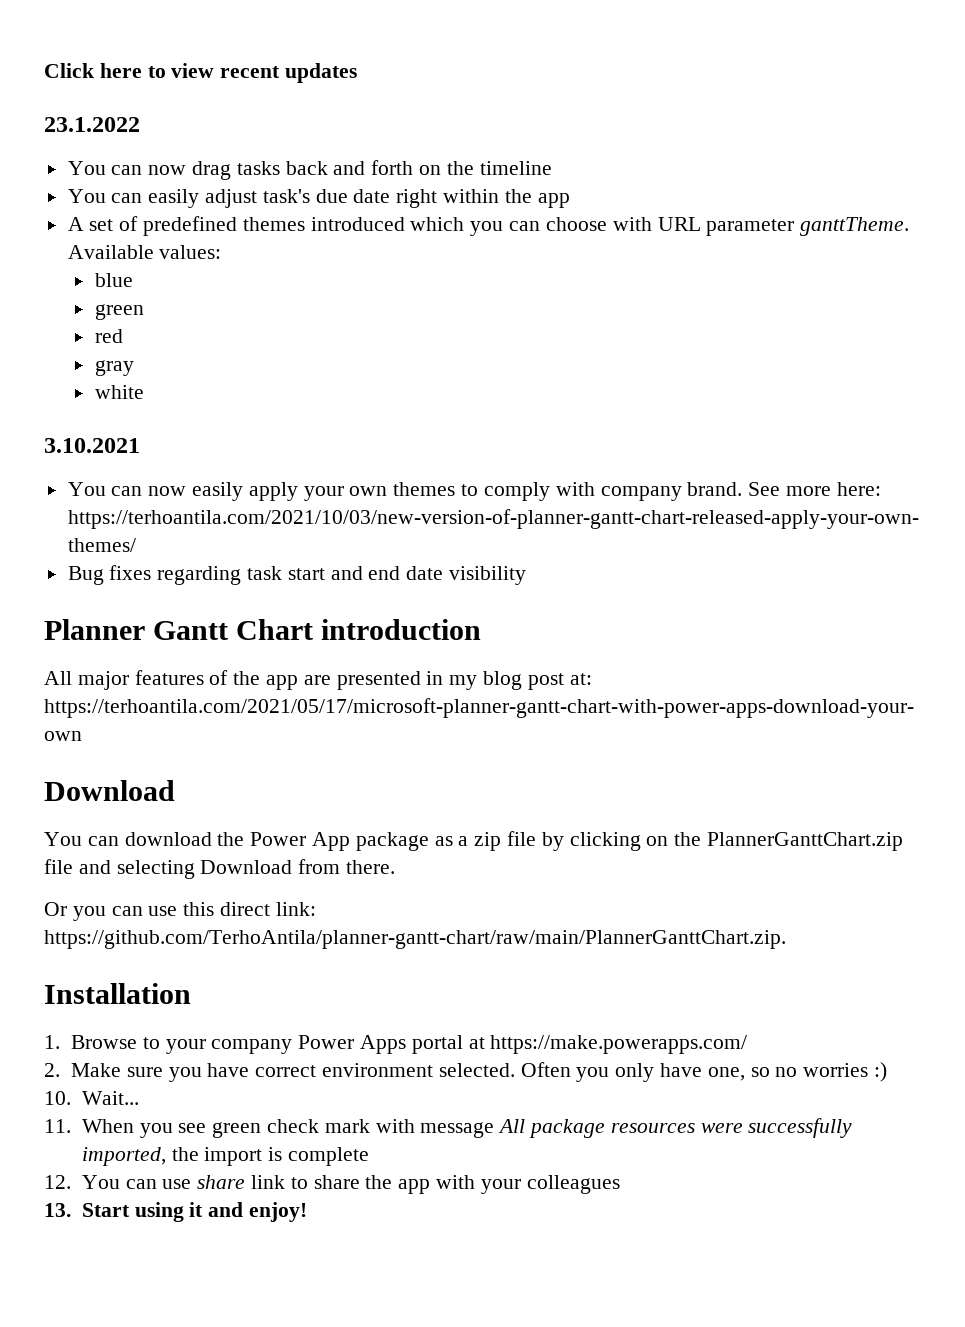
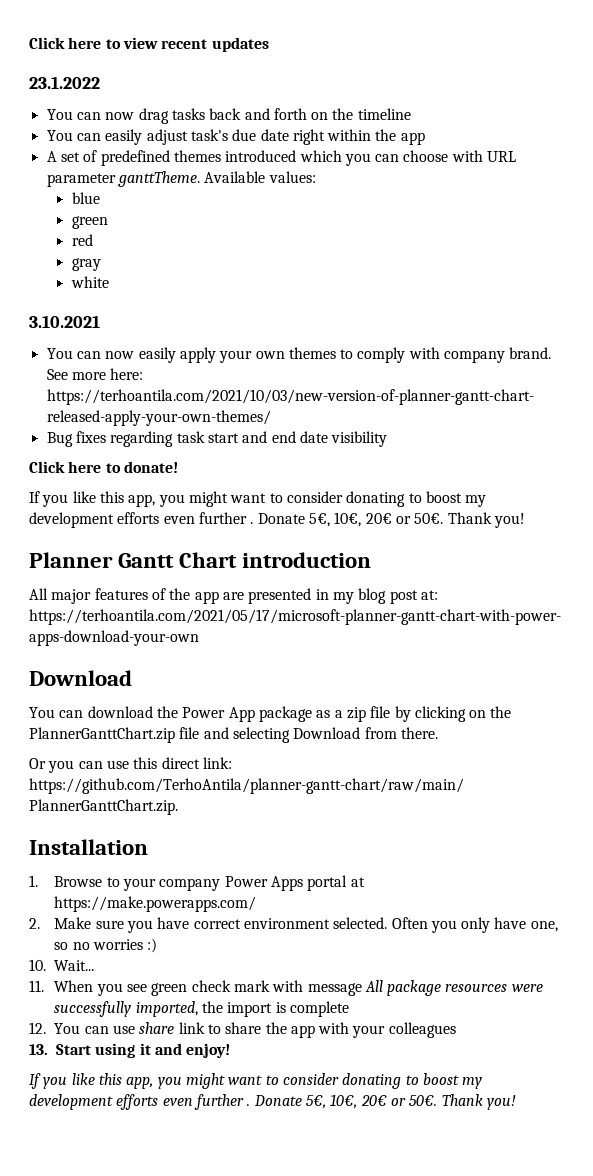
+ Click here to donate!
+ If you like this app, you might want to consider donating to boost my development efforts even further . Donate 5€, 10€, 20€ or 50€. Thank you!
  13. Start using it and enjoy!
+ If you like this app, you might want to consider donating to boost my development efforts even further . Donate 5€, 10€, 20€ or 50€. Thank you!

